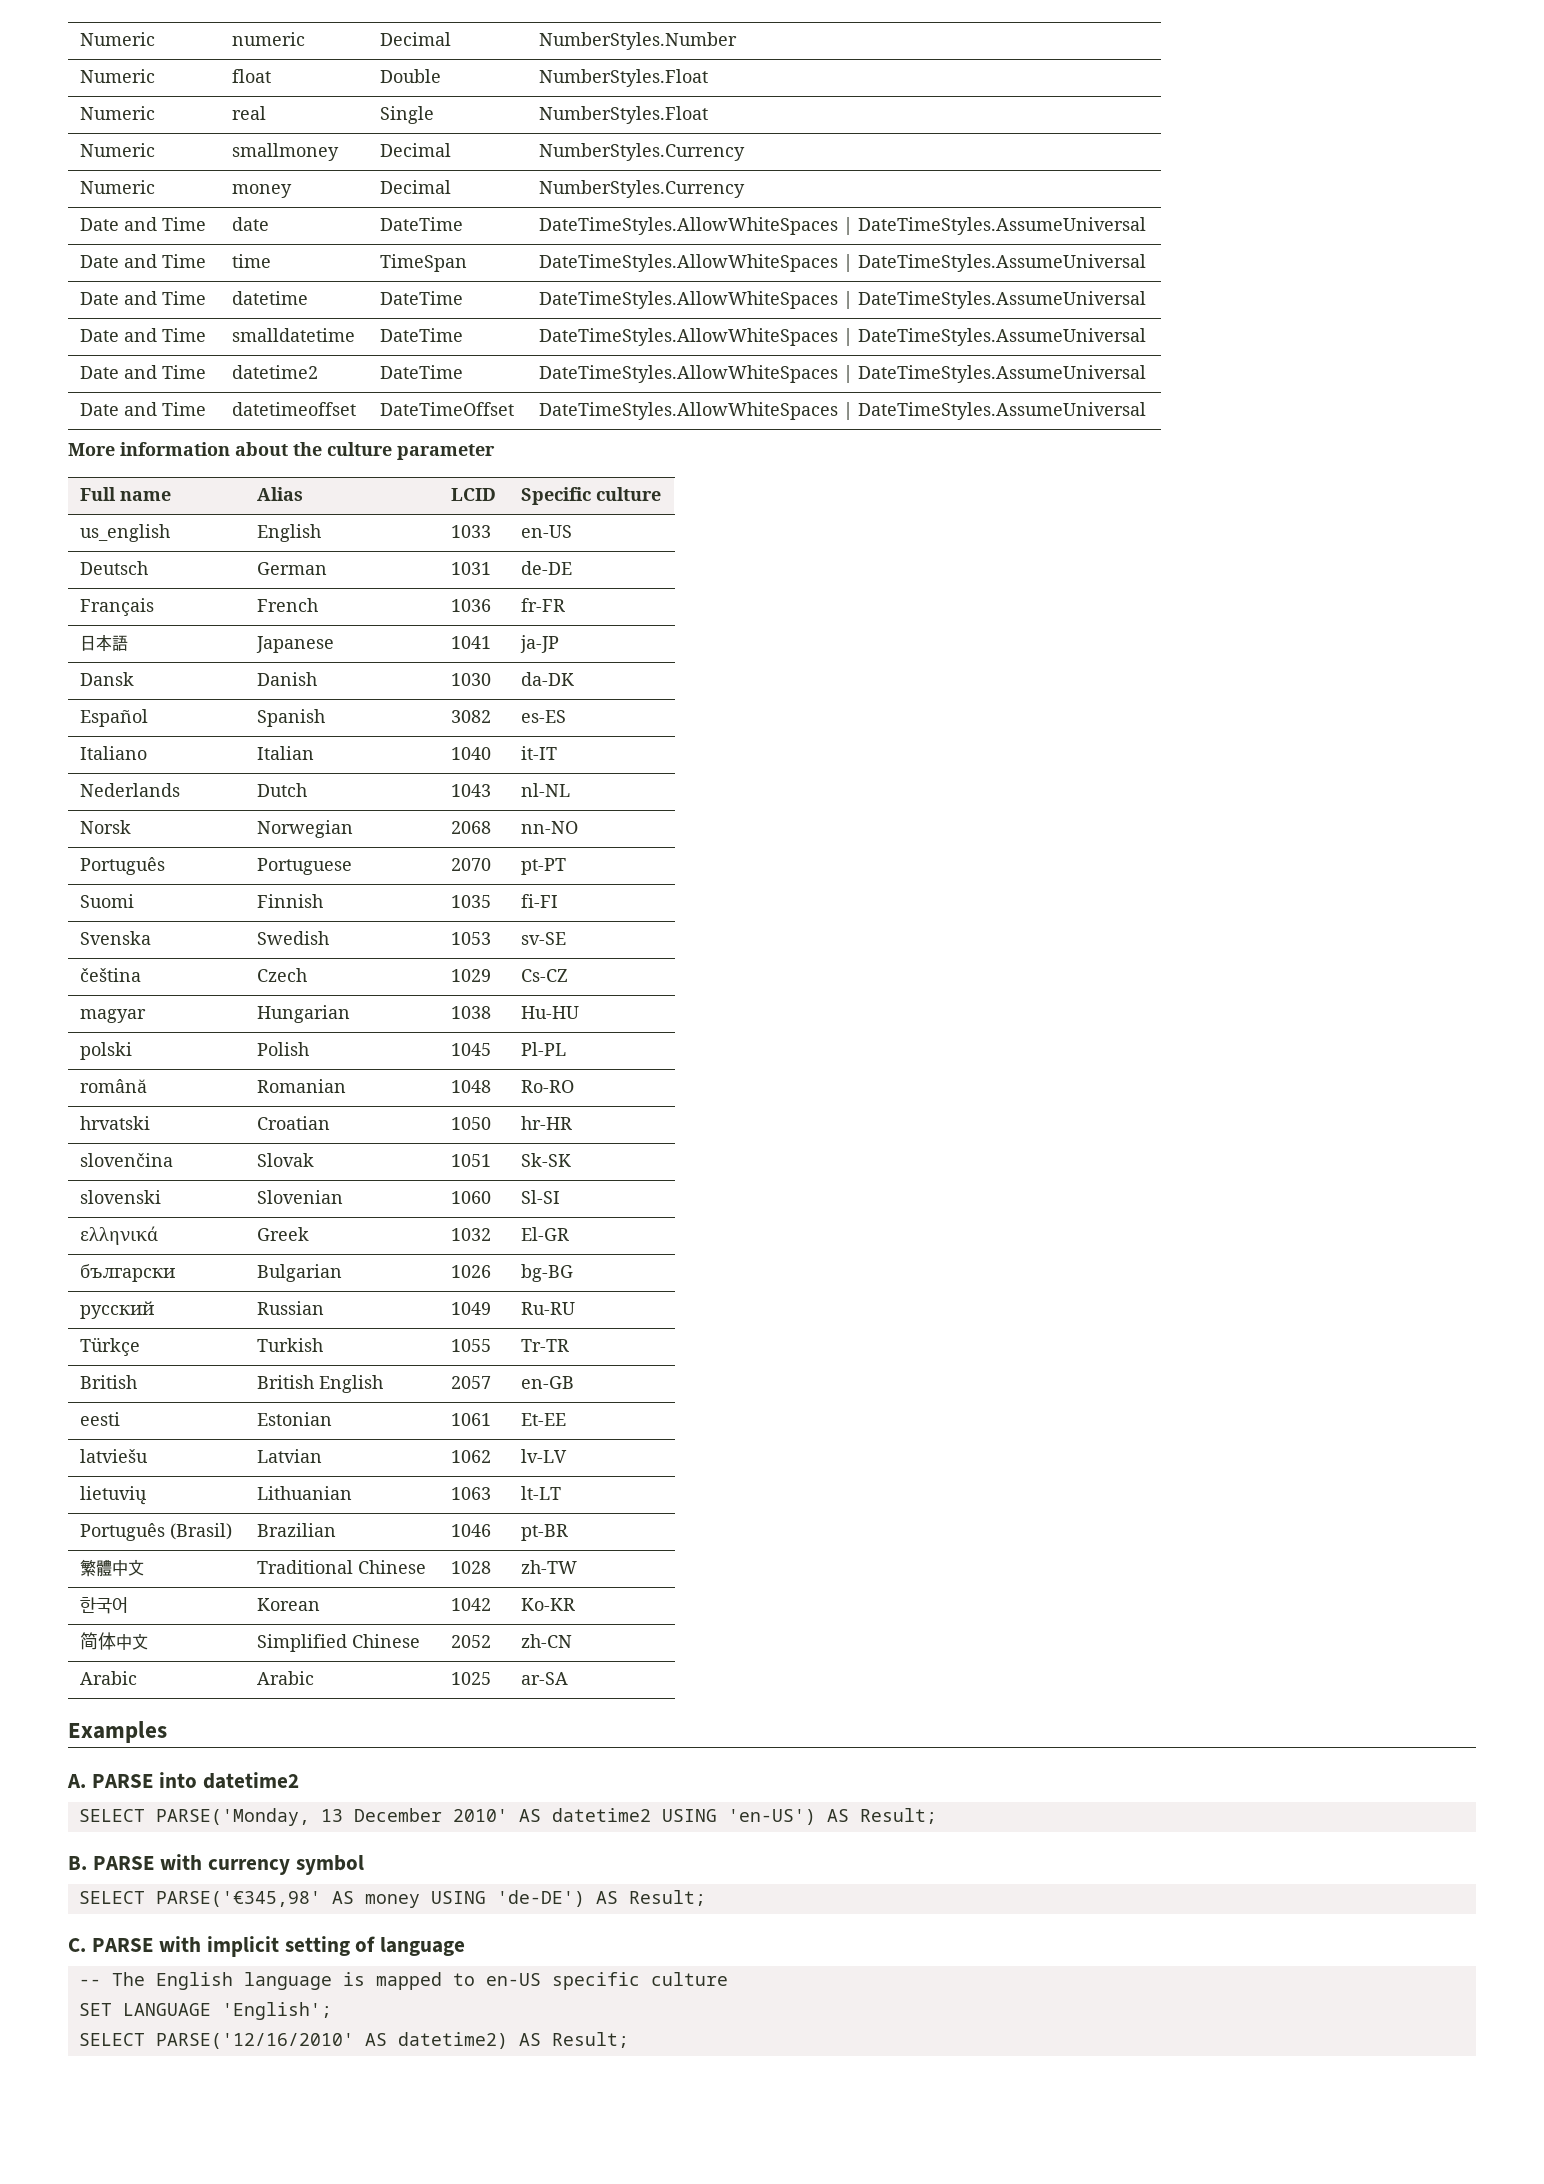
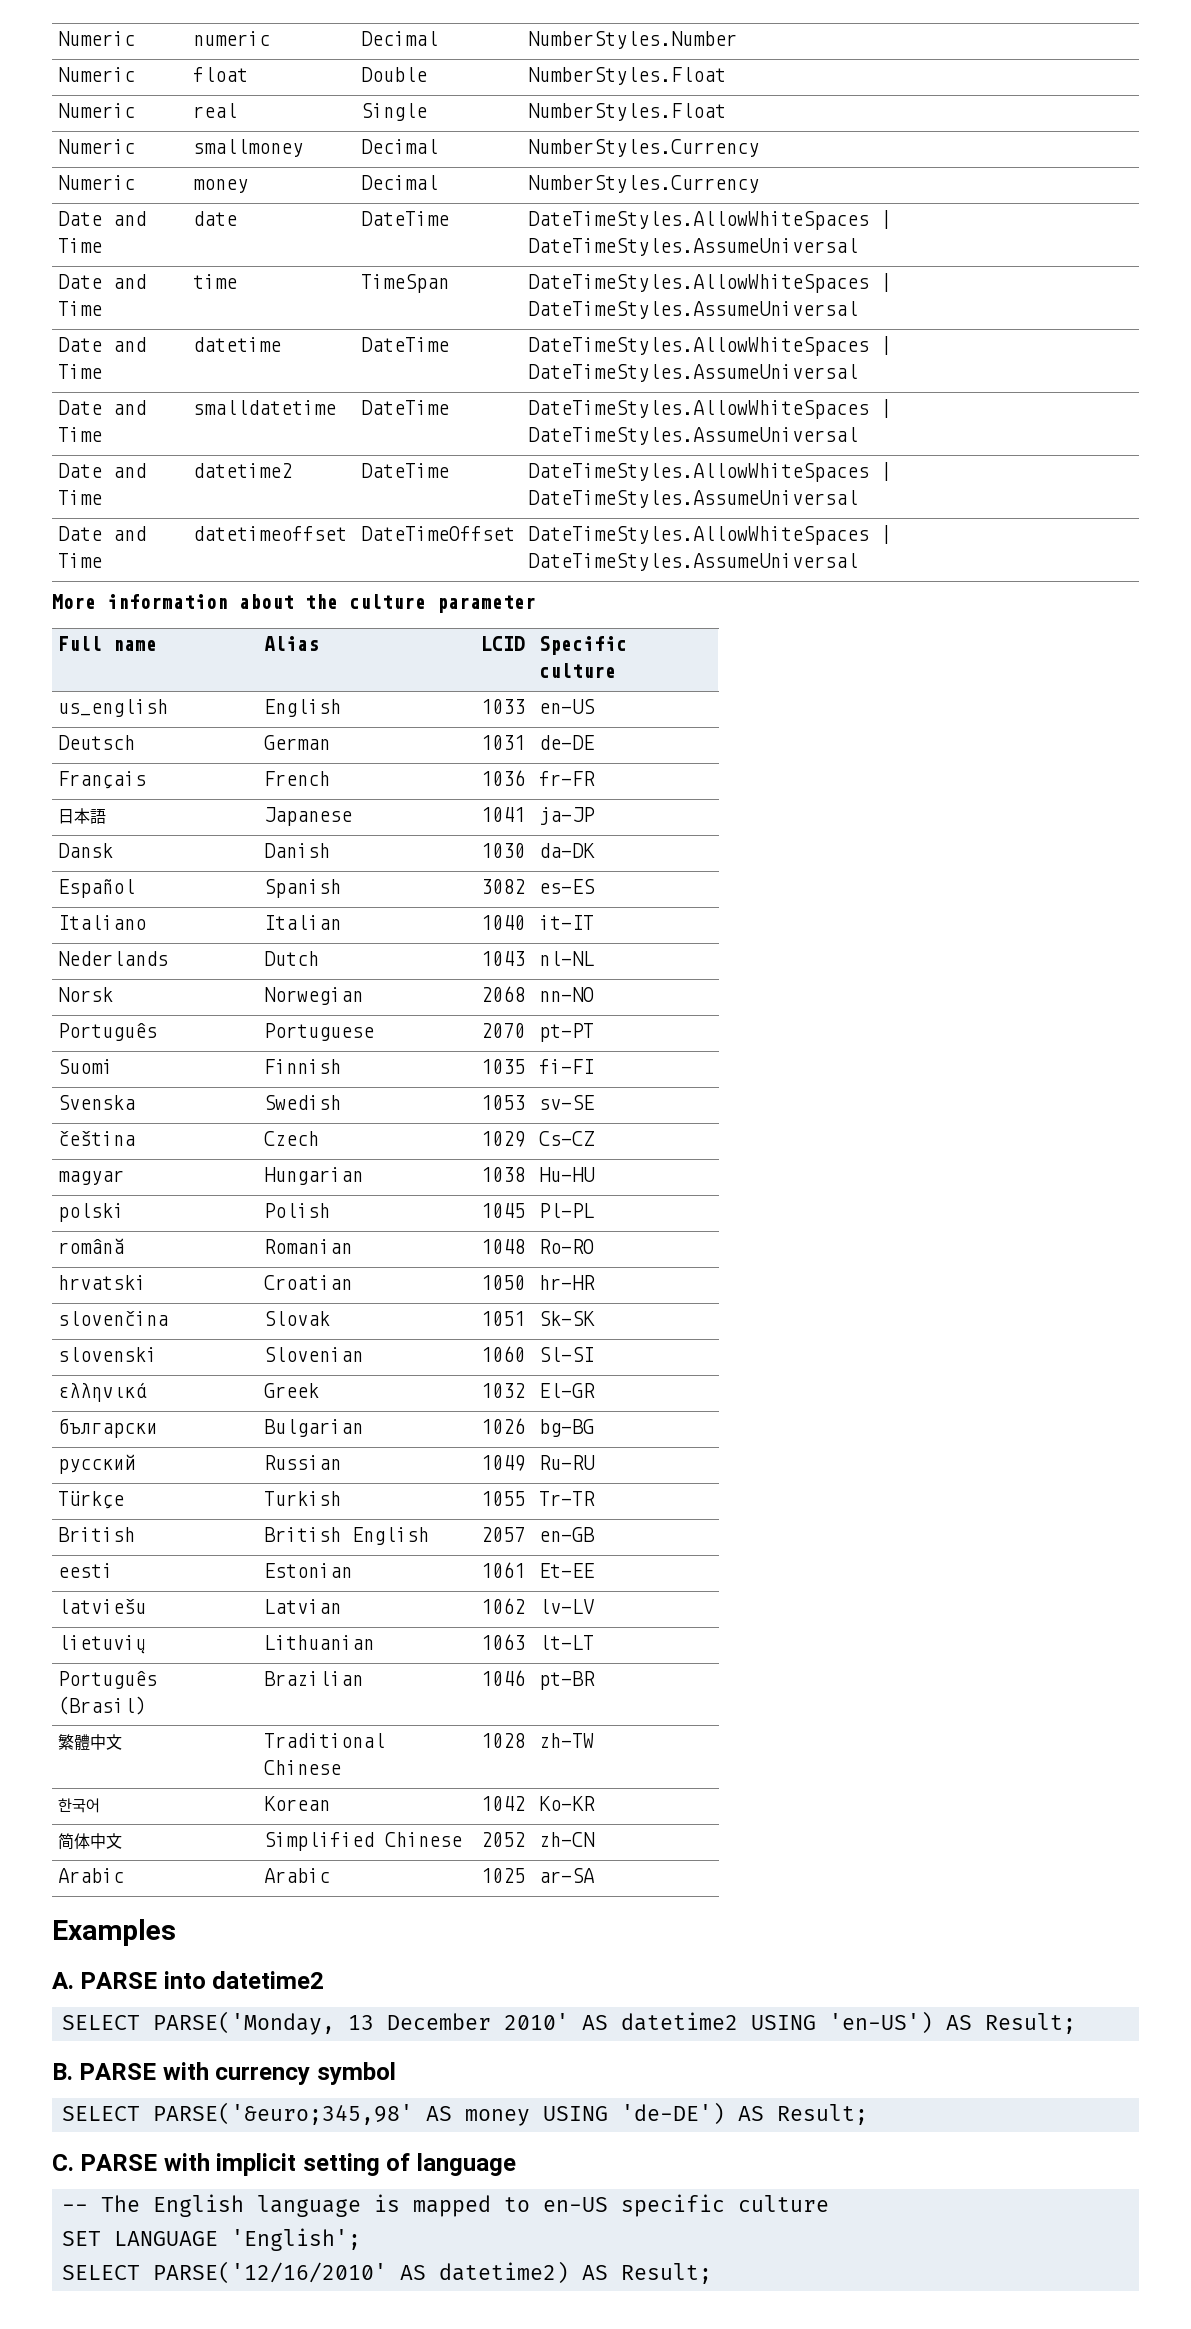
- SELECT PARSE('€345,98' AS money USING 'de-DE') AS Result;
+ SELECT PARSE('&euro;345,98' AS money USING 'de-DE') AS Result;

